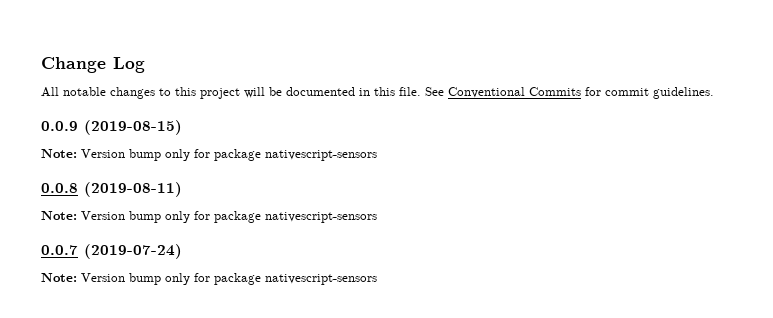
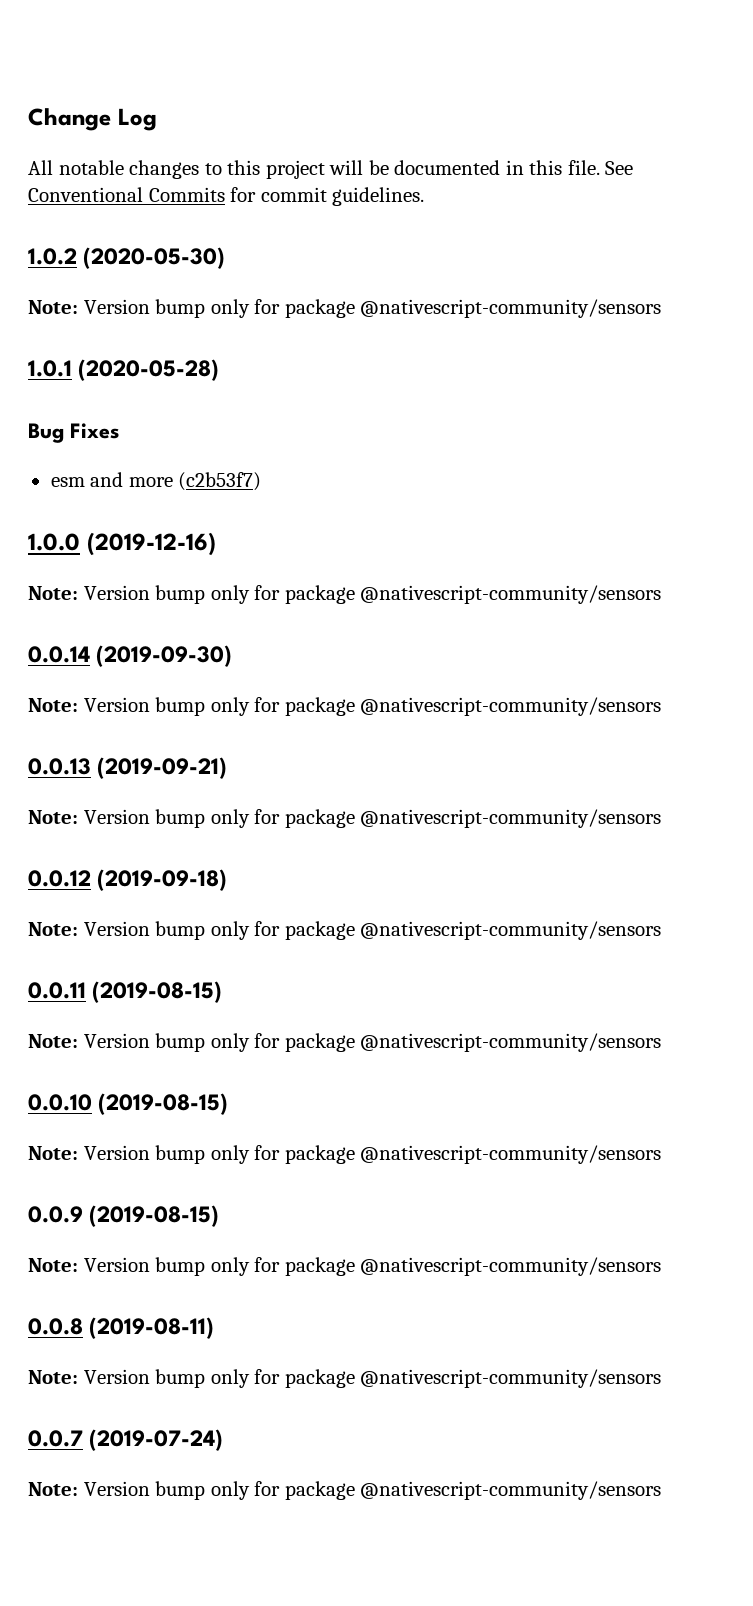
+ 1.0.2 (2020-05-30)
+ Note: Version bump only for package @nativescript-community/sensors
+ 1.0.1 (2020-05-28)
+ Bug Fixes
+ esm and more (c2b53f7)
+ 1.0.0 (2019-12-16)
+ Note: Version bump only for package @nativescript-community/sensors
+ 0.0.14 (2019-09-30)
+ Note: Version bump only for package @nativescript-community/sensors
+ 0.0.13 (2019-09-21)
+ Note: Version bump only for package @nativescript-community/sensors
+ 0.0.12 (2019-09-18)
+ Note: Version bump only for package @nativescript-community/sensors
+ 0.0.11 (2019-08-15)
+ Note: Version bump only for package @nativescript-community/sensors
+ 0.0.10 (2019-08-15)
+ Note: Version bump only for package @nativescript-community/sensors
  0.0.9 (2019-08-15)
- Note: Version bump only for package nativescript-sensors
+ Note: Version bump only for package @nativescript-community/sensors
  0.0.8 (2019-08-11)
- Note: Version bump only for package nativescript-sensors
+ Note: Version bump only for package @nativescript-community/sensors
  0.0.7 (2019-07-24)
- Note: Version bump only for package nativescript-sensors
+ Note: Version bump only for package @nativescript-community/sensors

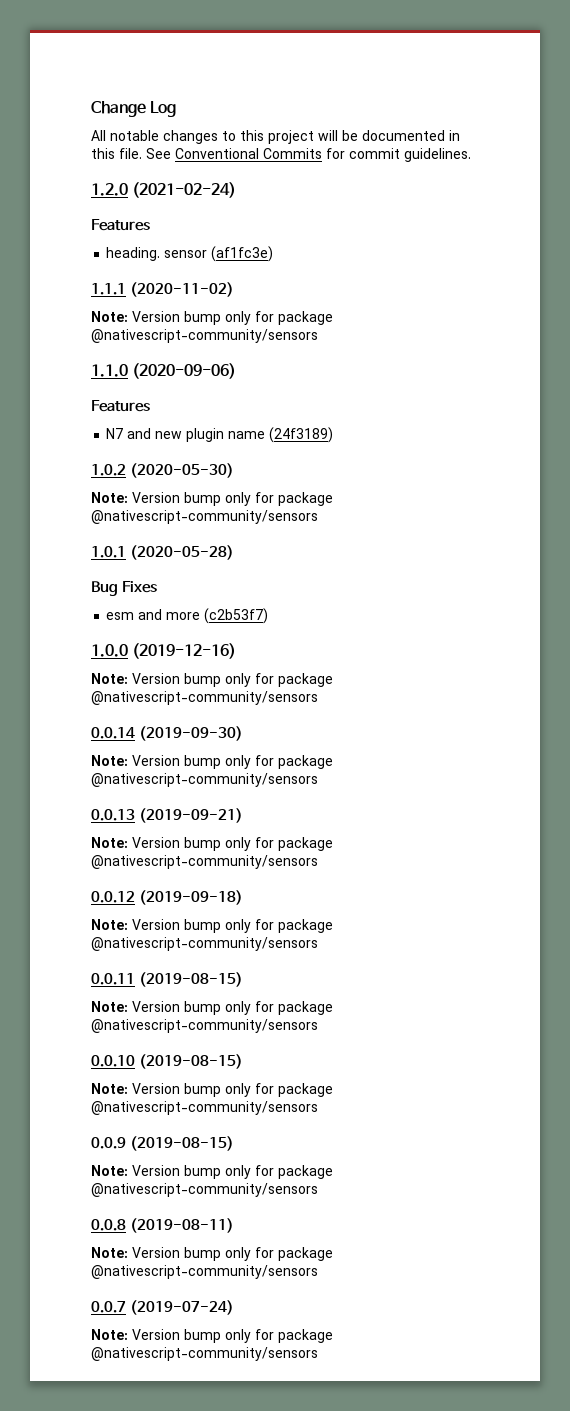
+ 1.2.0 (2021-02-24)
+ Features
+ heading. sensor (af1fc3e)
+ 1.1.1 (2020-11-02)
+ Note: Version bump only for package @nativescript-community/sensors
+ 1.1.0 (2020-09-06)
+ Features
+ N7 and new plugin name (24f3189)

